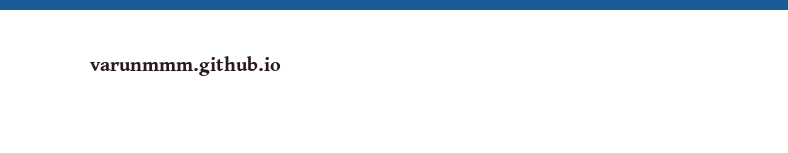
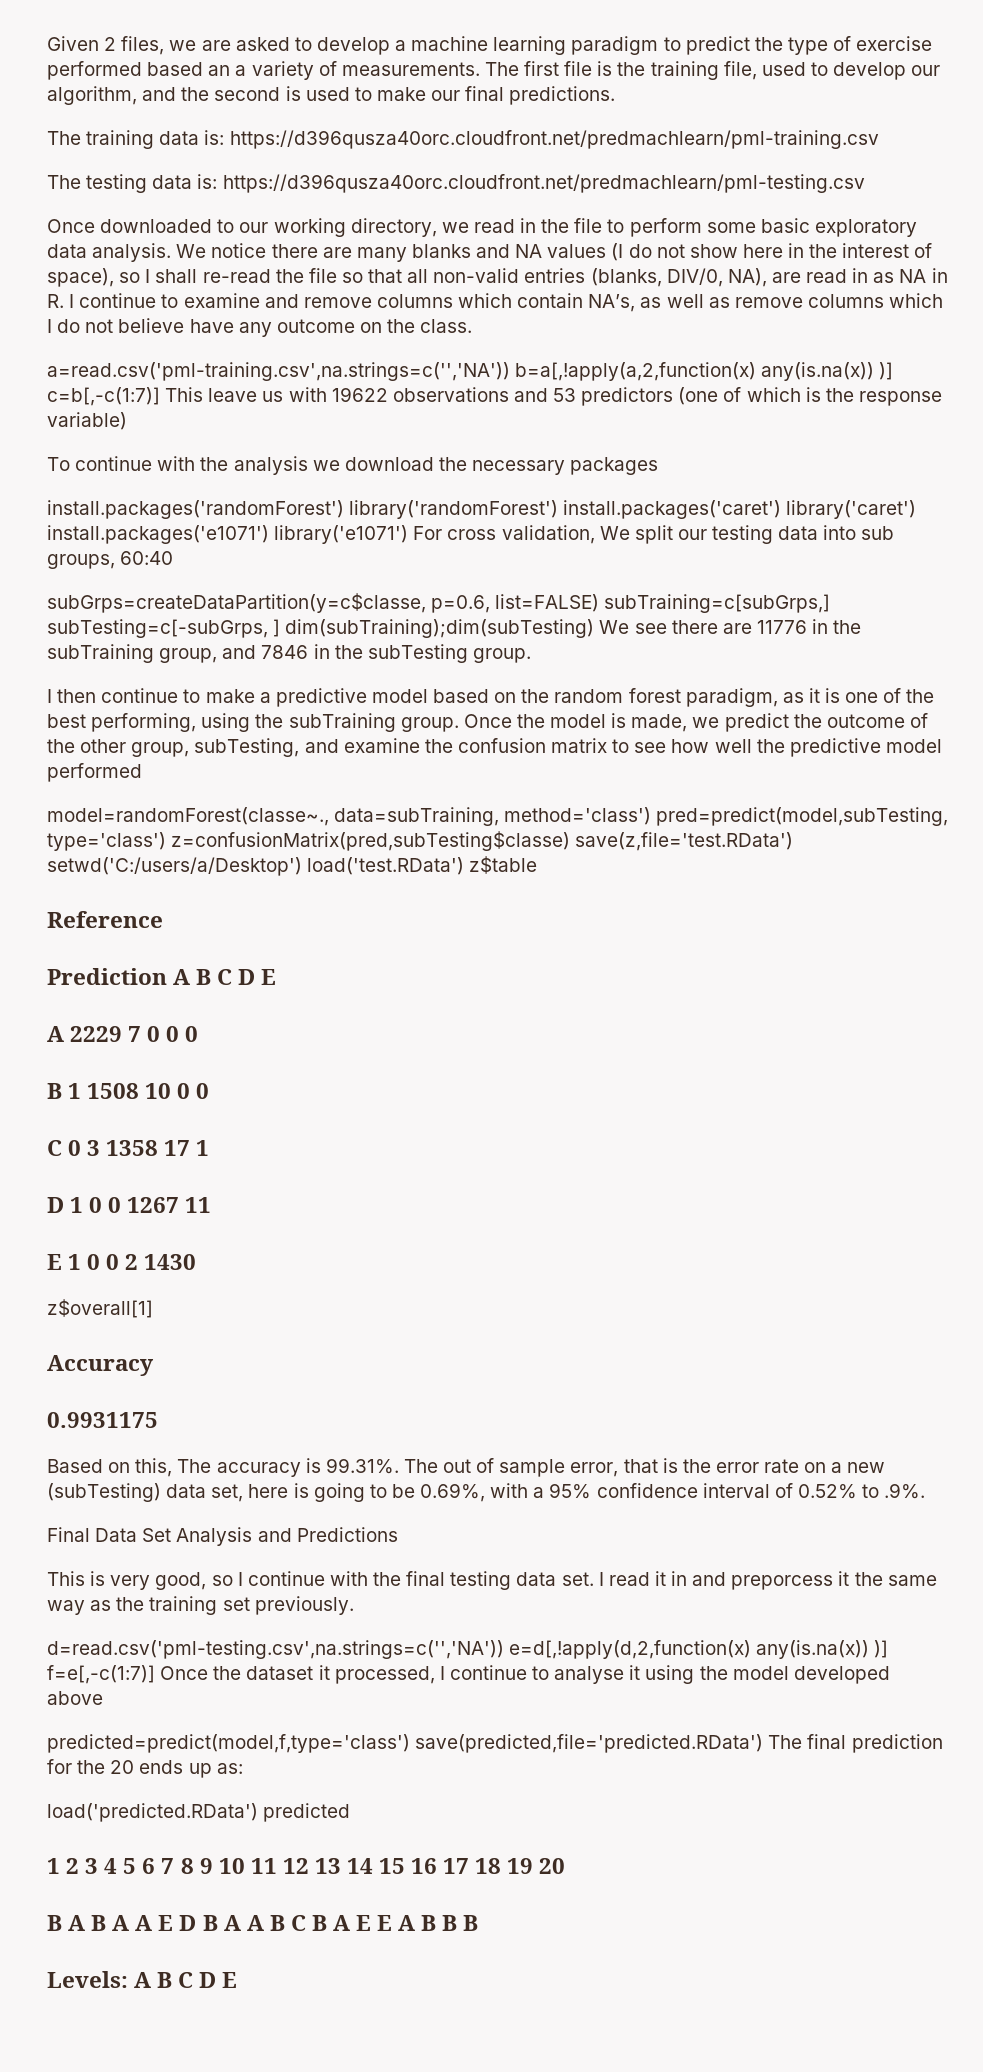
- varunmmm.github.io
+ Given 2 files, we are asked to develop a machine learning paradigm to predict the type of exercise performed based an a variety of measurements. The first file is the training file, used to develop our algorithm, and the second is used to make our final predictions.
+ The training data is: https://d396qusza40orc.cloudfront.net/predmachlearn/pml-training.csv
+ The testing data is: https://d396qusza40orc.cloudfront.net/predmachlearn/pml-testing.csv
+ Once downloaded to our working directory, we read in the file to perform some basic exploratory data analysis. We notice there are many blanks and NA values (I do not show here in the interest of space), so I shall re-read the file so that all non-valid entries (blanks, DIV/0, NA), are read in as NA in R. I continue to examine and remove columns which contain NA’s, as well as remove columns which I do not believe have any outcome on the class.
+ a=read.csv('pml-training.csv',na.strings=c('','NA')) b=a[,!apply(a,2,function(x) any(is.na(x)) )] c=b[,-c(1:7)] This leave us with 19622 observations and 53 predictors (one of which is the response variable)
+ To continue with the analysis we download the necessary packages
+ install.packages('randomForest') library('randomForest') install.packages('caret') library('caret') install.packages('e1071') library('e1071') For cross validation, We split our testing data into sub groups, 60:40
+ subGrps=createDataPartition(y=c$classe, p=0.6, list=FALSE) subTraining=c[subGrps,] subTesting=c[-subGrps, ] dim(subTraining);dim(subTesting) We see there are 11776 in the subTraining group, and 7846 in the subTesting group.
+ I then continue to make a predictive model based on the random forest paradigm, as it is one of the best performing, using the subTraining group. Once the model is made, we predict the outcome of the other group, subTesting, and examine the confusion matrix to see how well the predictive model performed
+ model=randomForest(classe~., data=subTraining, method='class') pred=predict(model,subTesting, type='class') z=confusionMatrix(pred,subTesting$classe) save(z,file='test.RData') setwd('C:/users/a/Desktop') load('test.RData') z$table
+ Reference
+ Prediction A B C D E
+ A 2229 7 0 0 0
+ B 1 1508 10 0 0
+ C 0 3 1358 17 1
+ D 1 0 0 1267 11
+ E 1 0 0 2 1430
+ z$overall[1]
+ Accuracy
+ 0.9931175
+ Based on this, The accuracy is 99.31%. The out of sample error, that is the error rate on a new (subTesting) data set, here is going to be 0.69%, with a 95% confidence interval of 0.52% to .9%.
+ Final Data Set Analysis and Predictions
+ This is very good, so I continue with the final testing data set. I read it in and preporcess it the same way as the training set previously.
+ d=read.csv('pml-testing.csv',na.strings=c('','NA')) e=d[,!apply(d,2,function(x) any(is.na(x)) )] f=e[,-c(1:7)] Once the dataset it processed, I continue to analyse it using the model developed above
+ predicted=predict(model,f,type='class') save(predicted,file='predicted.RData') The final prediction for the 20 ends up as:
+ load('predicted.RData') predicted
+ 1 2 3 4 5 6 7 8 9 10 11 12 13 14 15 16 17 18 19 20
+ B A B A A E D B A A B C B A E E A B B B
+ Levels: A B C D E

